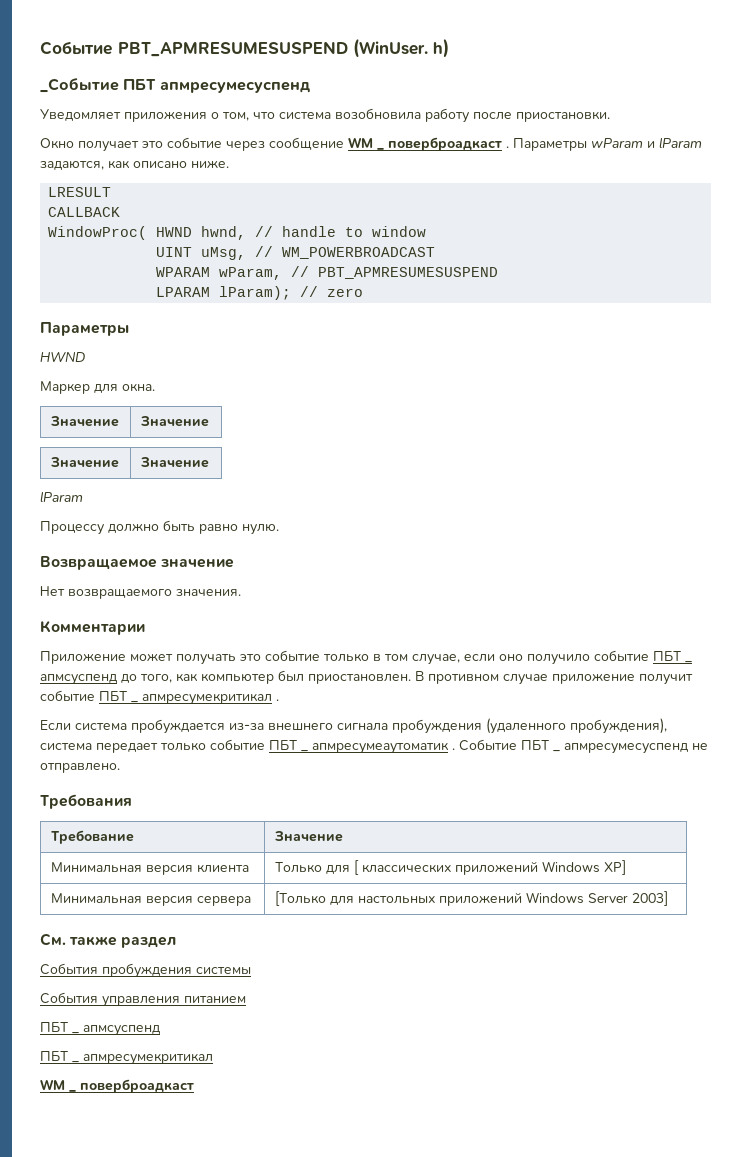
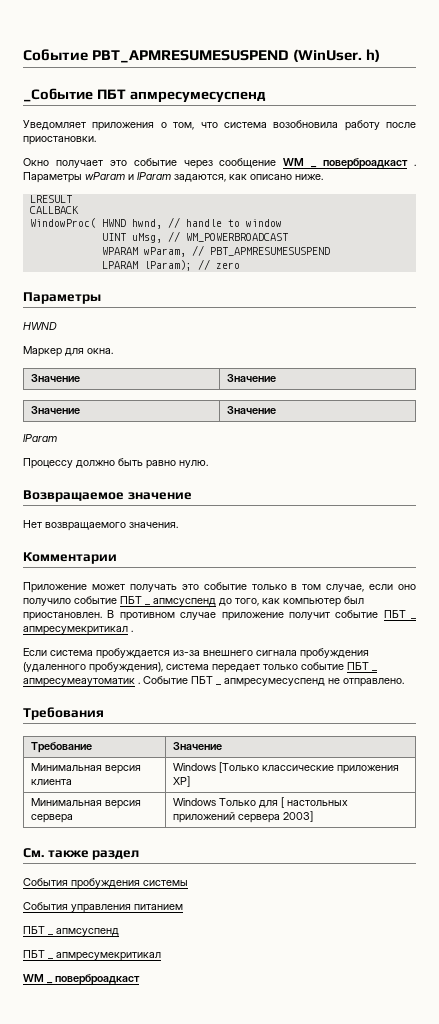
- Минимальная версия клиента | Только для [ классических приложений Windows XP]
- Минимальная версия сервера | [Только для настольных приложений Windows Server 2003]
+ Минимальная версия клиента | Windows [Только классические приложения XP]
+ Минимальная версия сервера | Windows Только для [ настольных приложений сервера 2003]

